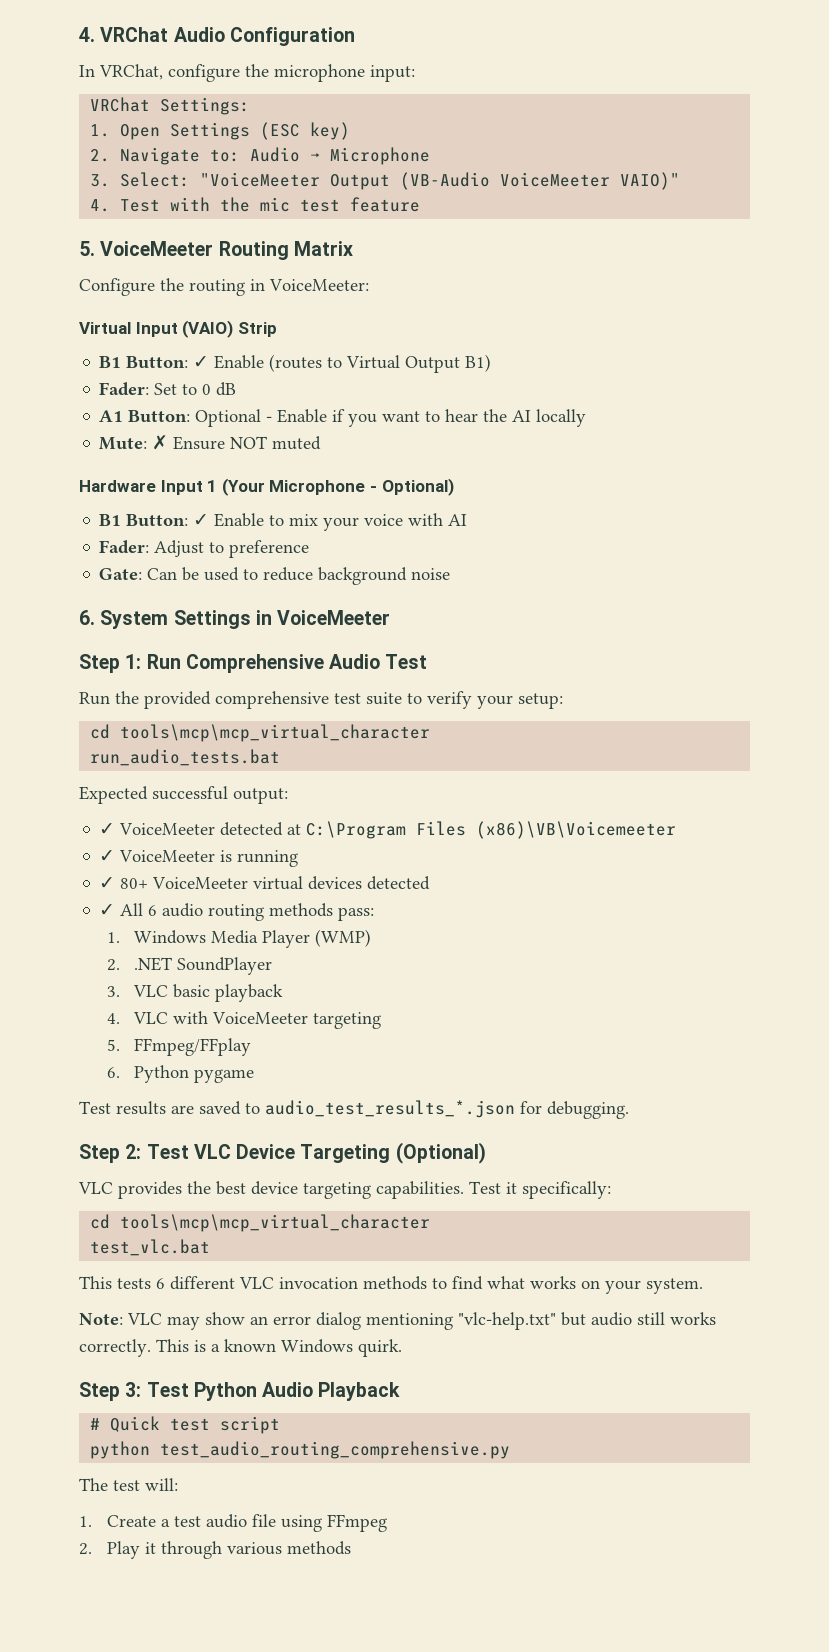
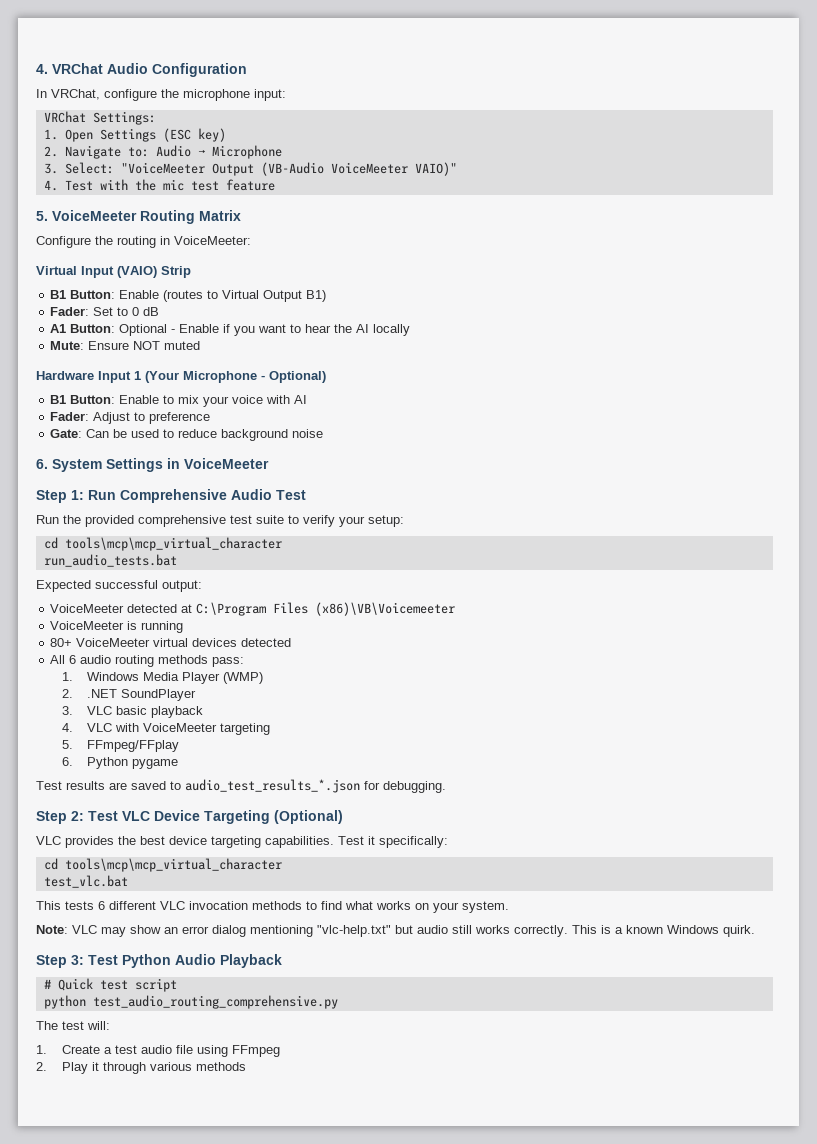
- B1 Button: ✓ Enable (routes to Virtual Output B1)
+ B1 Button: Enable (routes to Virtual Output B1)
- Mute: ✗ Ensure NOT muted
+ Mute: Ensure NOT muted
- B1 Button: ✓ Enable to mix your voice with AI
+ B1 Button: Enable to mix your voice with AI
- ✓ VoiceMeeter detected at C:\Program Files (x86)\VB\Voicemeeter
+ VoiceMeeter detected at C:\Program Files (x86)\VB\Voicemeeter
- ✓ VoiceMeeter is running
+ VoiceMeeter is running
- ✓ 80+ VoiceMeeter virtual devices detected
+ 80+ VoiceMeeter virtual devices detected
- ✓ All 6 audio routing methods pass:
+ All 6 audio routing methods pass:

